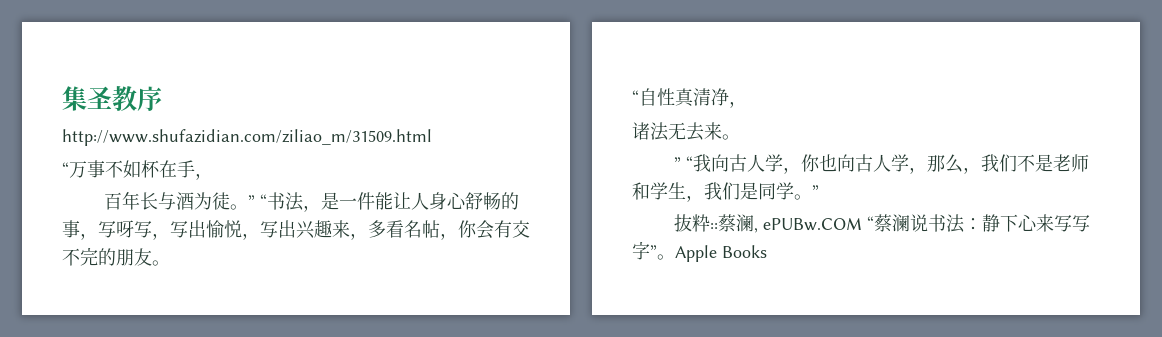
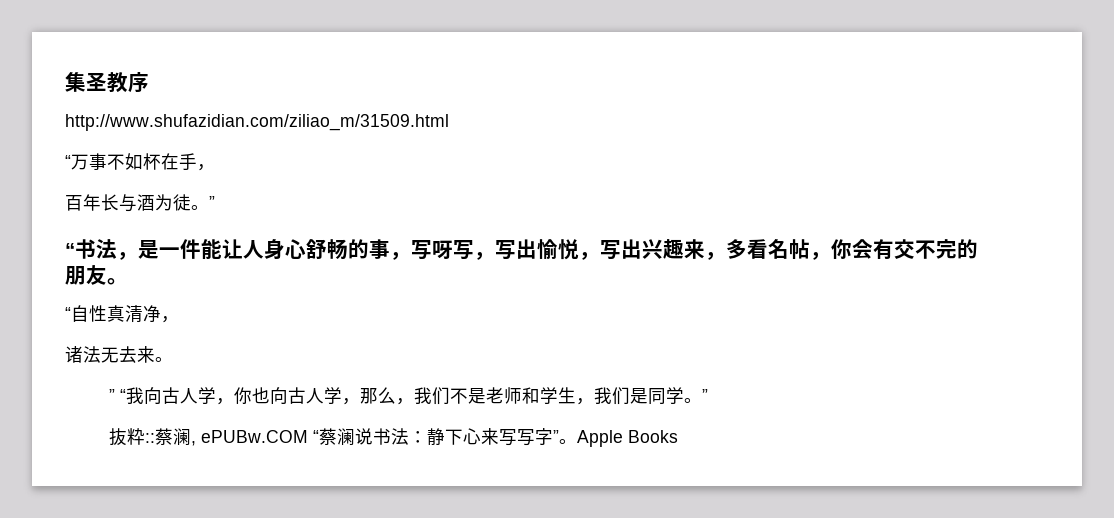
- 百年长与酒为徒。” “书法，是一件能让人身心舒畅的事，写呀写，写出愉悦，写出兴趣来，多看名帖，你会有交不完的朋友。
+ 百年长与酒为徒。”
+ “书法，是一件能让人身心舒畅的事，写呀写，写出愉悦，写出兴趣来，多看名帖，你会有交不完的朋友。

